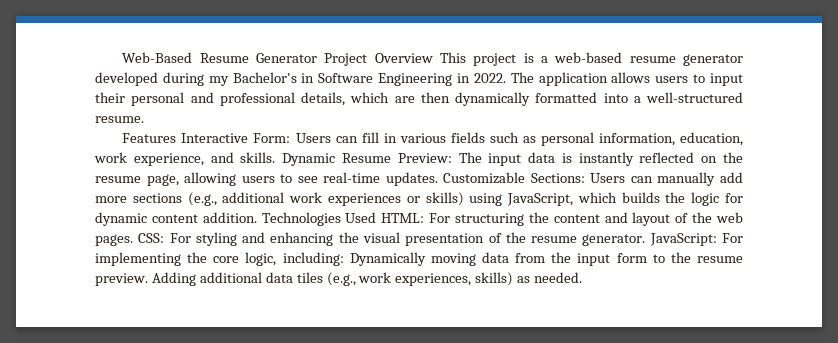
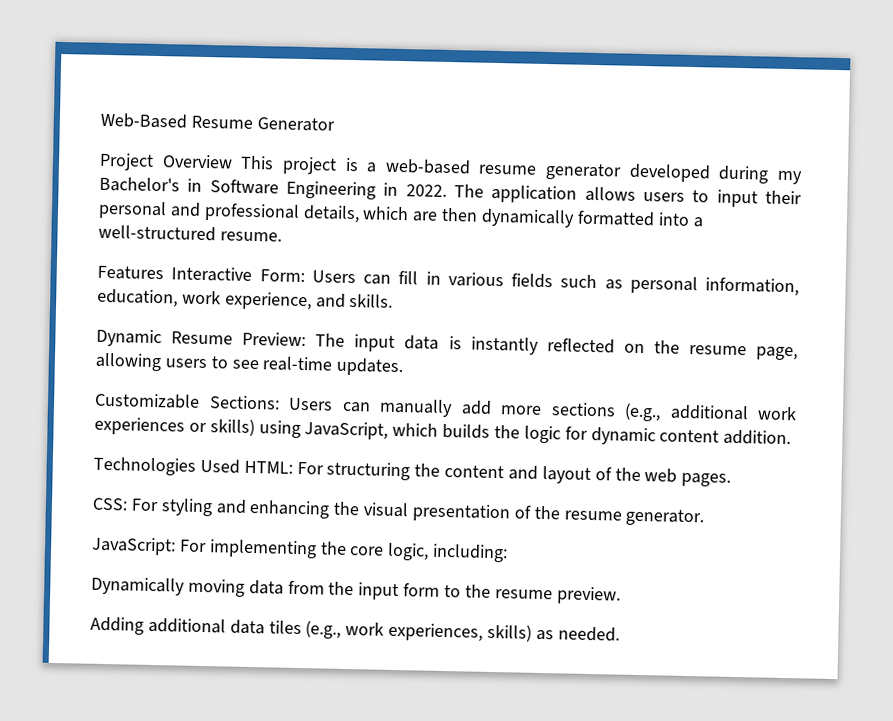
- Web-Based Resume Generator Project Overview This project is a web-based resume generator developed during my Bachelor's in Software Engineering in 2022.
+ Web-Based Resume Generator
+ Project Overview This project is a web-based resume generator developed during my Bachelor's in Software Engineering in 2022.
- Users can fill in various fields such as personal information, education, work experience, and skills. Dynamic Resume Preview:
+ Users can fill in various fields such as personal information, education, work experience, and skills.
+ Dynamic Resume Preview:
- The input data is instantly reflected on the resume page, allowing users to see real-time updates. Customizable Sections:
+ The input data is instantly reflected on the resume page, allowing users to see real-time updates.
+ Customizable Sections:
- Users can manually add more sections (e.g., additional work experiences or skills) using JavaScript, which builds the logic for dynamic content addition. Technologies Used HTML:
+ Users can manually add more sections (e.g., additional work experiences or skills) using JavaScript, which builds the logic for dynamic content addition.
+ Technologies Used HTML:
- For structuring the content and layout of the web pages. CSS:
+ For structuring the content and layout of the web pages.
+ CSS:
- For styling and enhancing the visual presentation of the resume generator. JavaScript:
+ For styling and enhancing the visual presentation of the resume generator.
+ JavaScript:
- For implementing the core logic, including: Dynamically moving data from the input form to the resume preview. Adding additional data tiles (e.g., work experiences, skills) as needed.
+ For implementing the core logic, including:
+ Dynamically moving data from the input form to the resume preview.
+ Adding additional data tiles (e.g., work experiences, skills) as needed.

